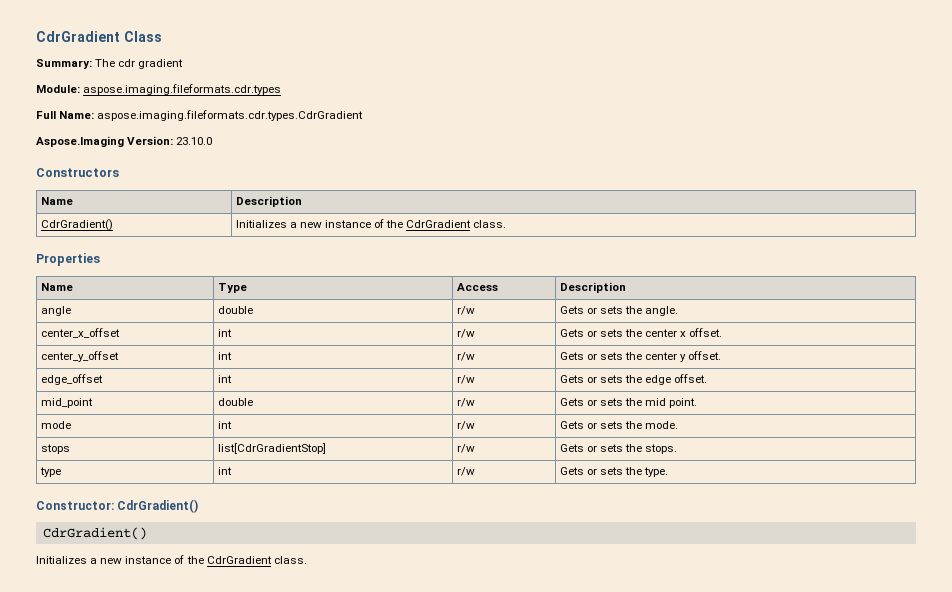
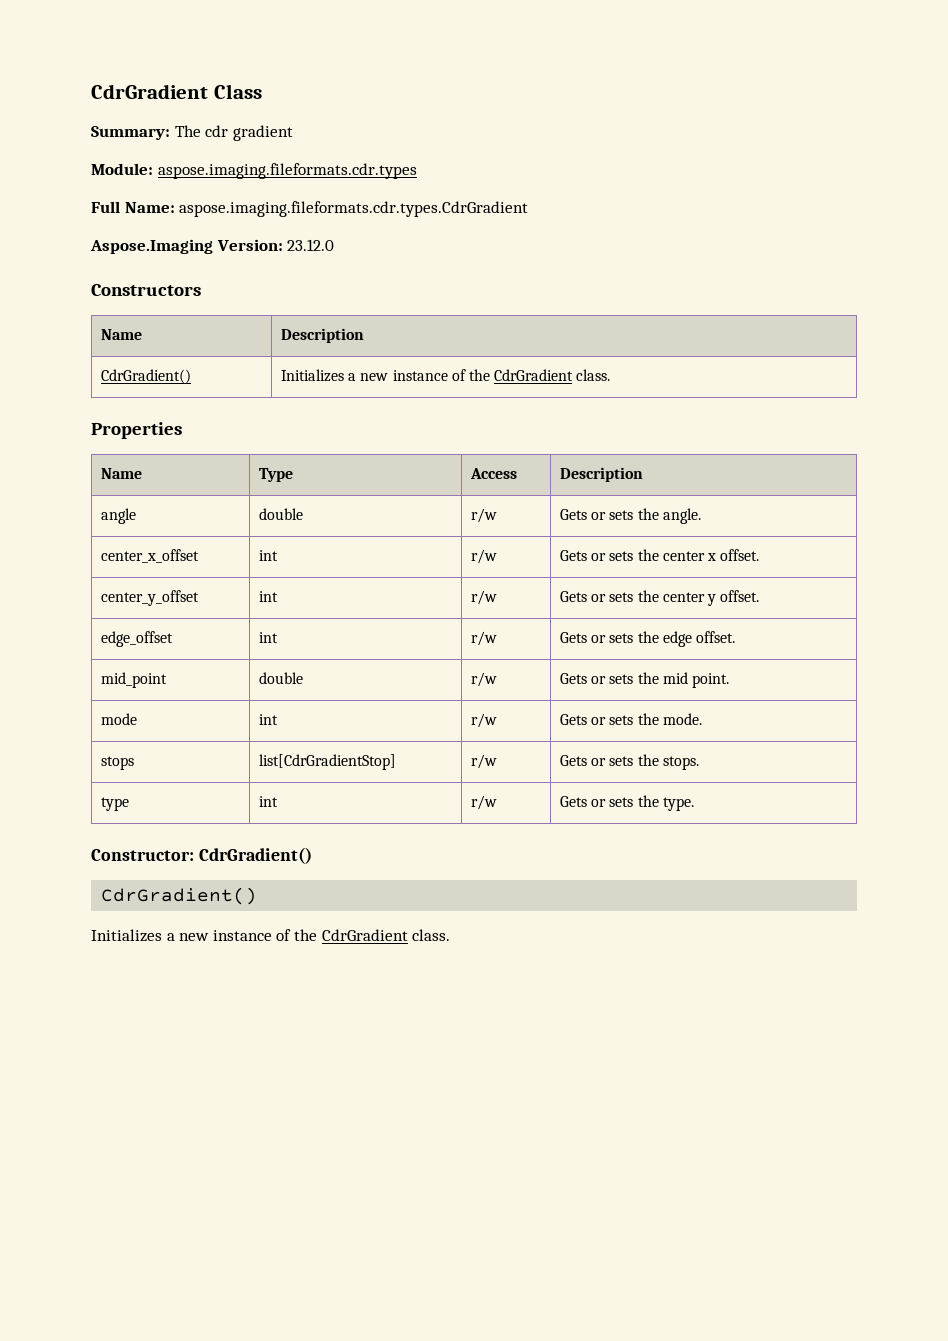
- Aspose.Imaging Version: 23.10.0
+ Aspose.Imaging Version: 23.12.0

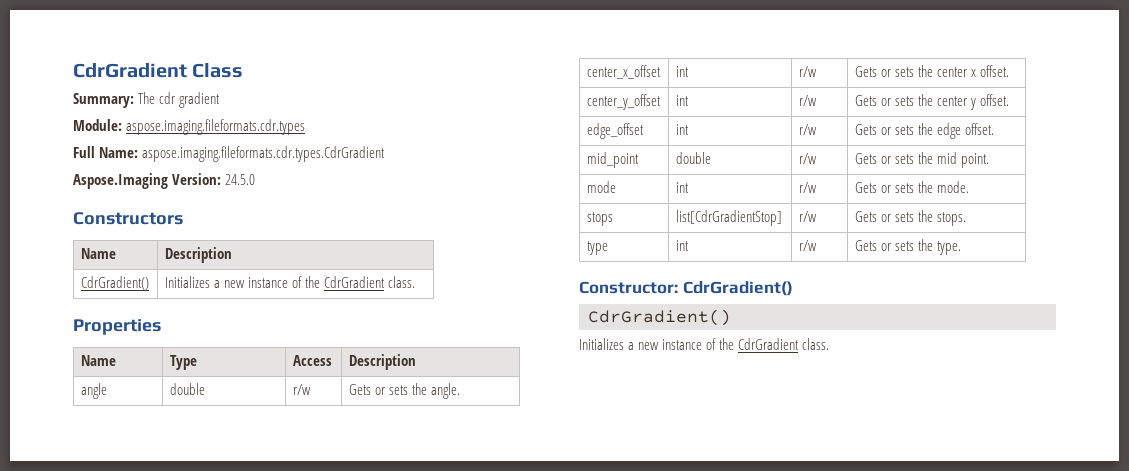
- Aspose.Imaging Version: 23.12.0
+ Aspose.Imaging Version: 24.5.0

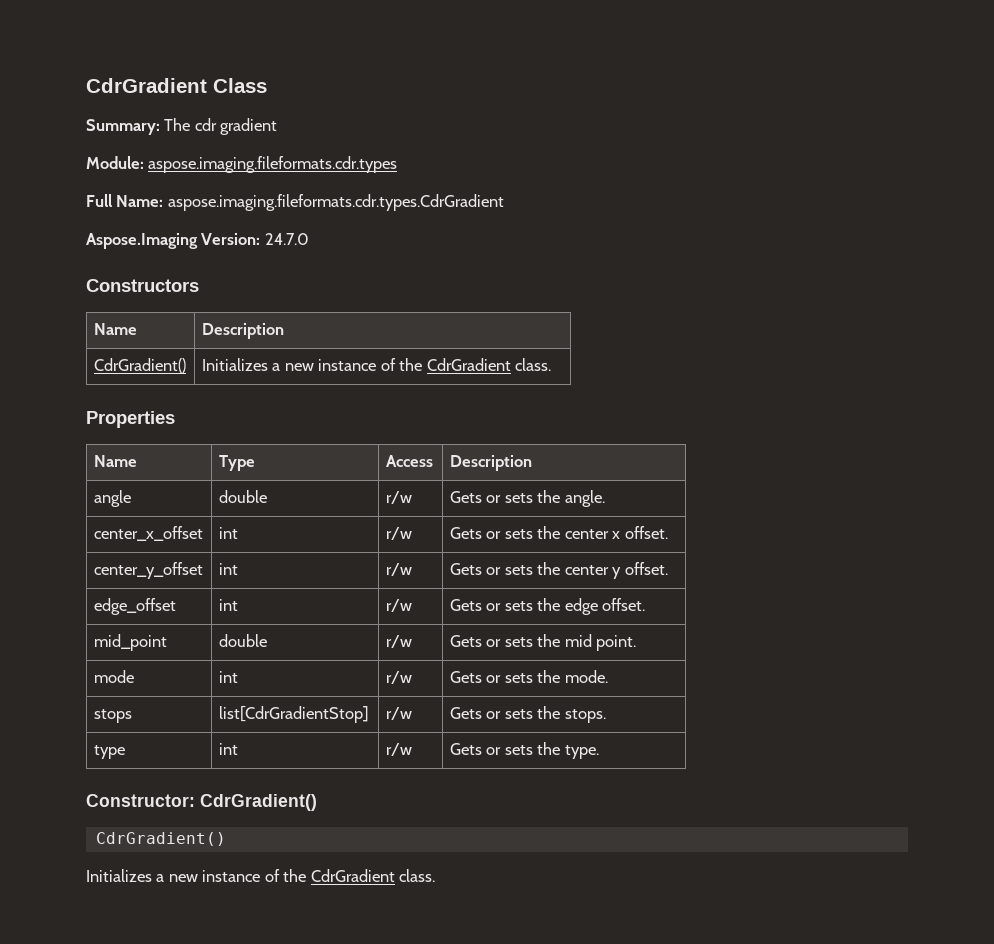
- Aspose.Imaging Version: 24.5.0
+ Aspose.Imaging Version: 24.7.0

